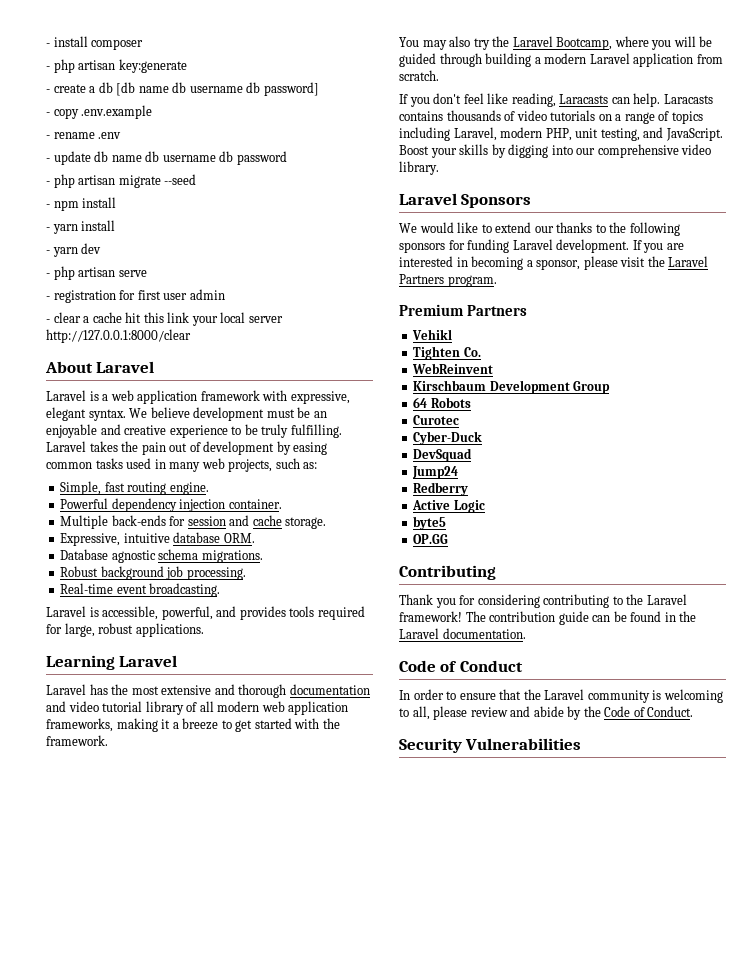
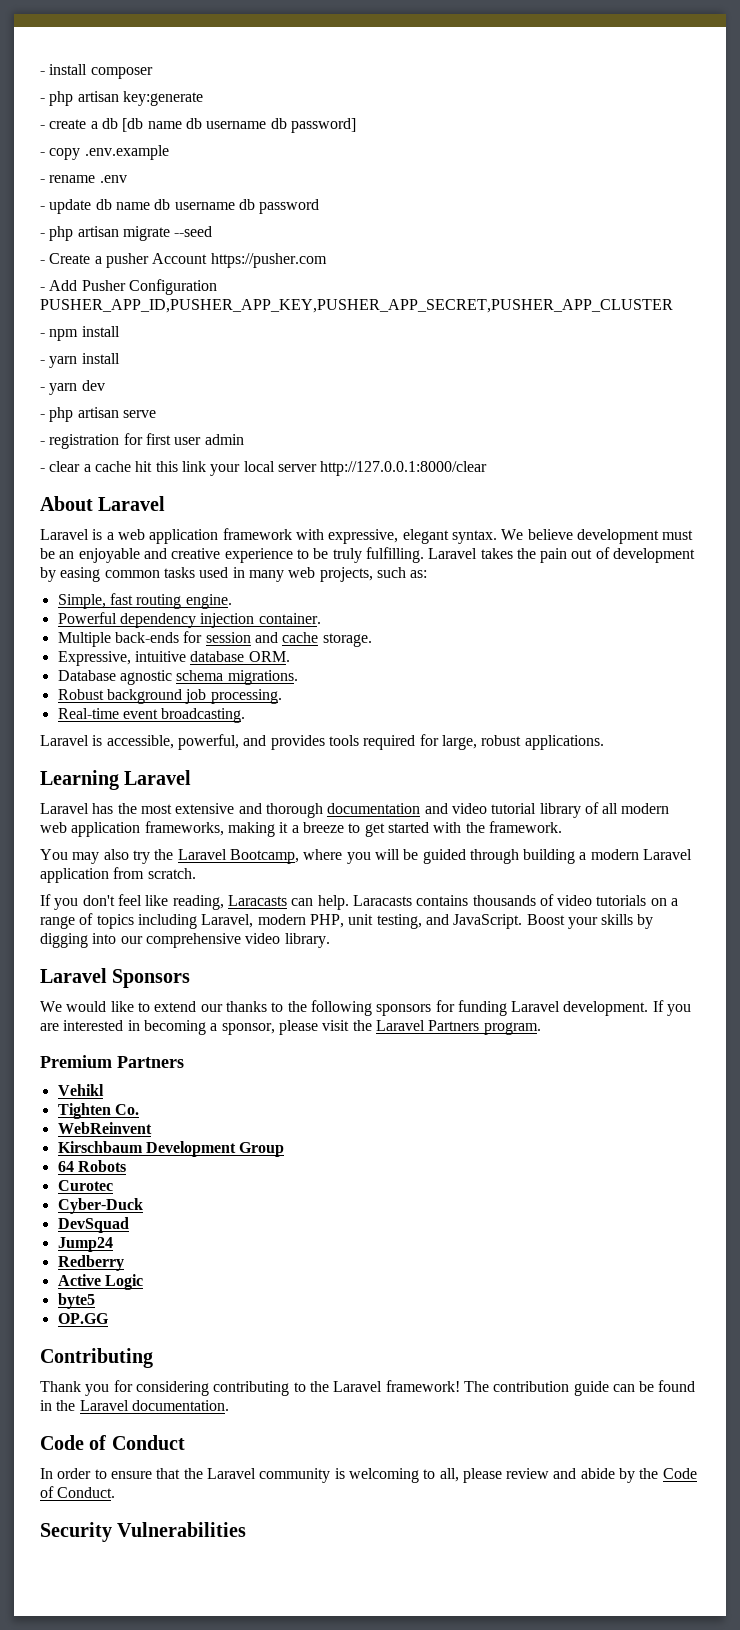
+ - Create a pusher Account https://pusher.com
+ - Add Pusher Configuration PUSHER_APP_ID,PUSHER_APP_KEY,PUSHER_APP_SECRET,PUSHER_APP_CLUSTER

